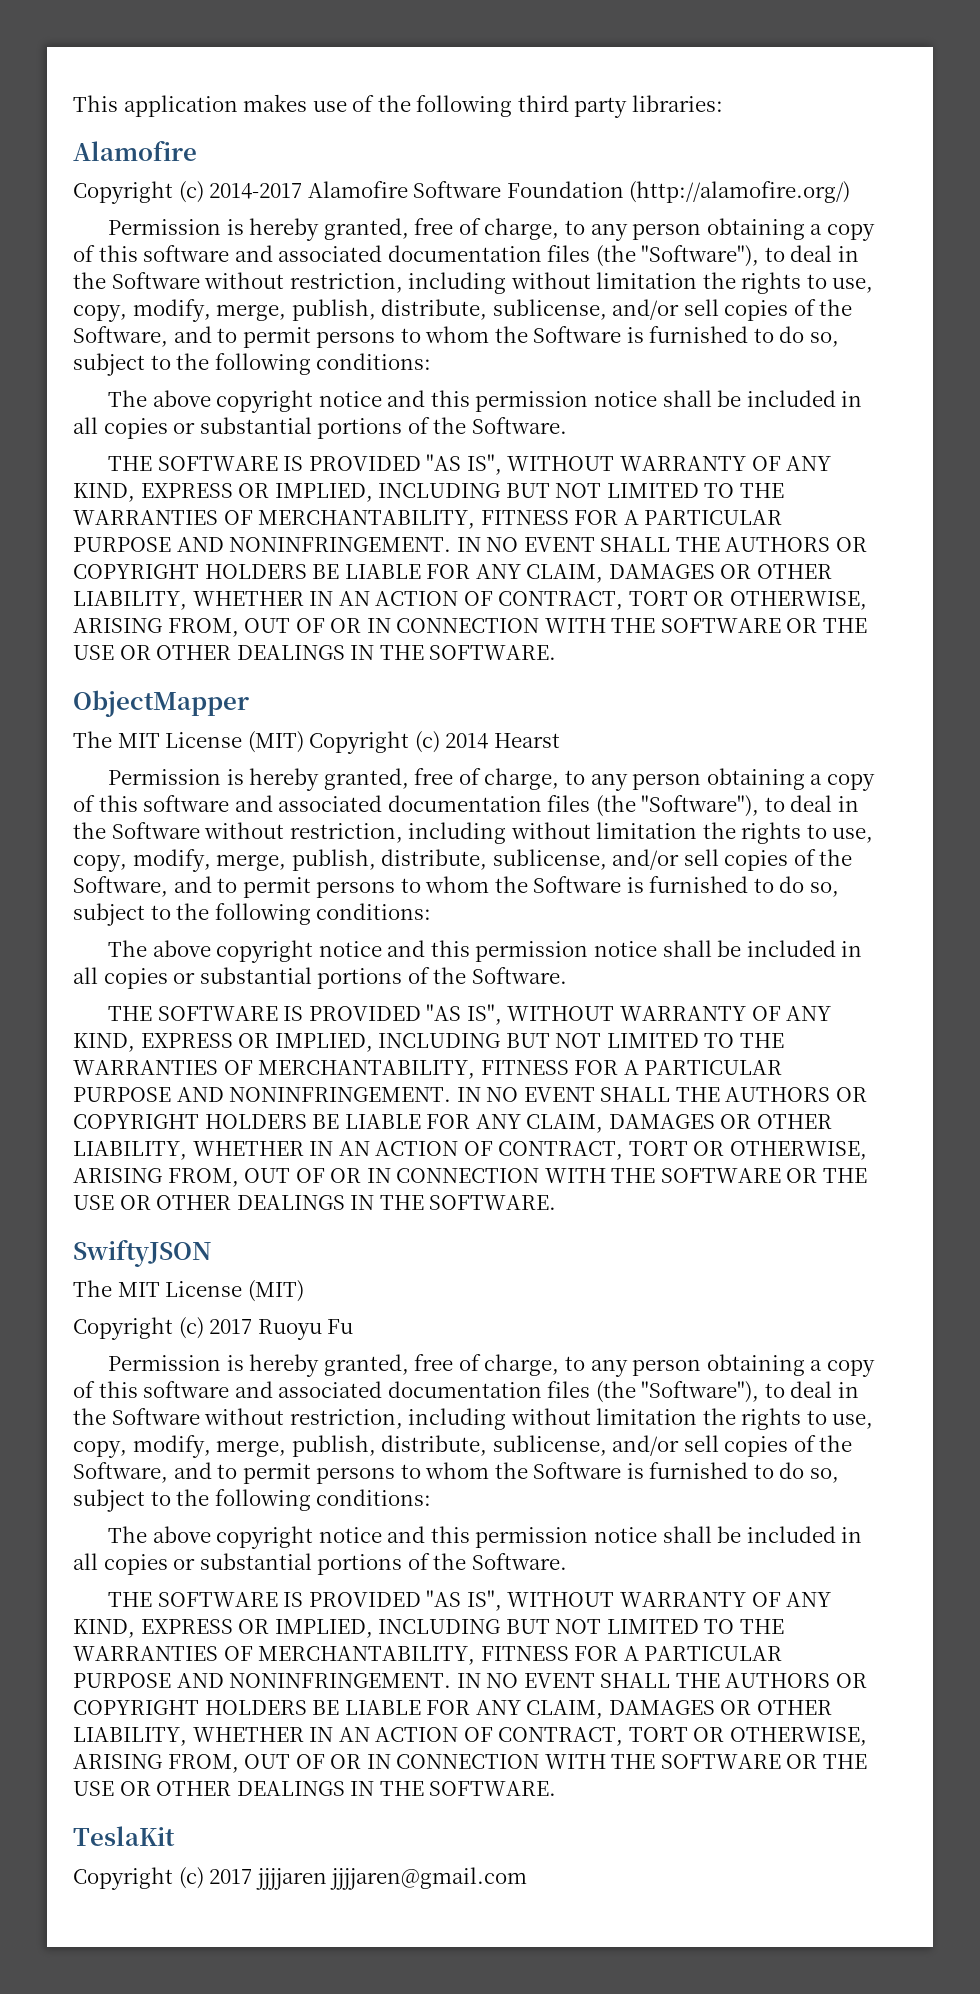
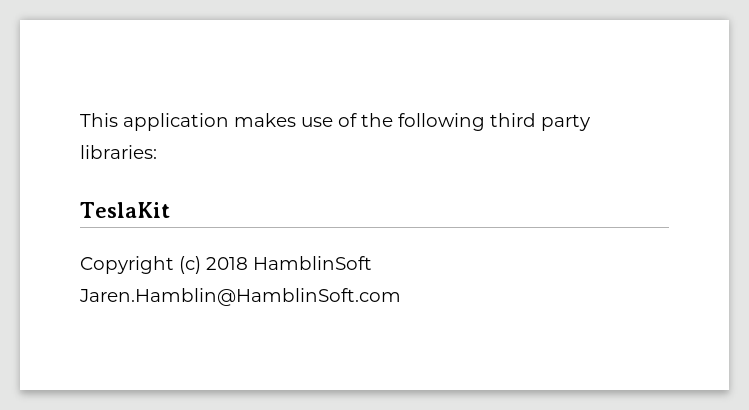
  This application makes use of the following third party libraries:
- Alamofire
- Copyright (c) 2014-2017 Alamofire Software Foundation (http://alamofire.org/)
- Permission is hereby granted, free of charge, to any person obtaining a copy of this software and associated documentation files (the "Software"), to deal in the Software without restriction, including without limitation the rights to use, copy, modify, merge, publish, distribute, sublicense, and/or sell copies of the Software, and to permit persons to whom the Software is furnished to do so, subject to the following conditions:
- The above copyright notice and this permission notice shall be included in all copies or substantial portions of the Software.
- THE SOFTWARE IS PROVIDED "AS IS", WITHOUT WARRANTY OF ANY KIND, EXPRESS OR IMPLIED, INCLUDING BUT NOT LIMITED TO THE WARRANTIES OF MERCHANTABILITY, FITNESS FOR A PARTICULAR PURPOSE AND NONINFRINGEMENT. IN NO EVENT SHALL THE AUTHORS OR COPYRIGHT HOLDERS BE LIABLE FOR ANY CLAIM, DAMAGES OR OTHER LIABILITY, WHETHER IN AN ACTION OF CONTRACT, TORT OR OTHERWISE, ARISING FROM, OUT OF OR IN CONNECTION WITH THE SOFTWARE OR THE USE OR OTHER DEALINGS IN THE SOFTWARE.
- ObjectMapper
- The MIT License (MIT) Copyright (c) 2014 Hearst
- Permission is hereby granted, free of charge, to any person obtaining a copy of this software and associated documentation files (the "Software"), to deal in the Software without restriction, including without limitation the rights to use, copy, modify, merge, publish, distribute, sublicense, and/or sell copies of the Software, and to permit persons to whom the Software is furnished to do so, subject to the following conditions:
- The above copyright notice and this permission notice shall be included in all copies or substantial portions of the Software.
- THE SOFTWARE IS PROVIDED "AS IS", WITHOUT WARRANTY OF ANY KIND, EXPRESS OR IMPLIED, INCLUDING BUT NOT LIMITED TO THE WARRANTIES OF MERCHANTABILITY, FITNESS FOR A PARTICULAR PURPOSE AND NONINFRINGEMENT. IN NO EVENT SHALL THE AUTHORS OR COPYRIGHT HOLDERS BE LIABLE FOR ANY CLAIM, DAMAGES OR OTHER LIABILITY, WHETHER IN AN ACTION OF CONTRACT, TORT OR OTHERWISE, ARISING FROM, OUT OF OR IN CONNECTION WITH THE SOFTWARE OR THE USE OR OTHER DEALINGS IN THE SOFTWARE.
- SwiftyJSON
- The MIT License (MIT)
- Copyright (c) 2017 Ruoyu Fu
- Permission is hereby granted, free of charge, to any person obtaining a copy of this software and associated documentation files (the "Software"), to deal in the Software without restriction, including without limitation the rights to use, copy, modify, merge, publish, distribute, sublicense, and/or sell copies of the Software, and to permit persons to whom the Software is furnished to do so, subject to the following conditions:
- The above copyright notice and this permission notice shall be included in all copies or substantial portions of the Software.
- THE SOFTWARE IS PROVIDED "AS IS", WITHOUT WARRANTY OF ANY KIND, EXPRESS OR IMPLIED, INCLUDING BUT NOT LIMITED TO THE WARRANTIES OF MERCHANTABILITY, FITNESS FOR A PARTICULAR PURPOSE AND NONINFRINGEMENT. IN NO EVENT SHALL THE AUTHORS OR COPYRIGHT HOLDERS BE LIABLE FOR ANY CLAIM, DAMAGES OR OTHER LIABILITY, WHETHER IN AN ACTION OF CONTRACT, TORT OR OTHERWISE, ARISING FROM, OUT OF OR IN CONNECTION WITH THE SOFTWARE OR THE USE OR OTHER DEALINGS IN THE SOFTWARE.
- Copyright (c) 2017 jjjjaren jjjjaren@gmail.com
+ Copyright (c) 2018 HamblinSoft Jaren.Hamblin@HamblinSoft.com

